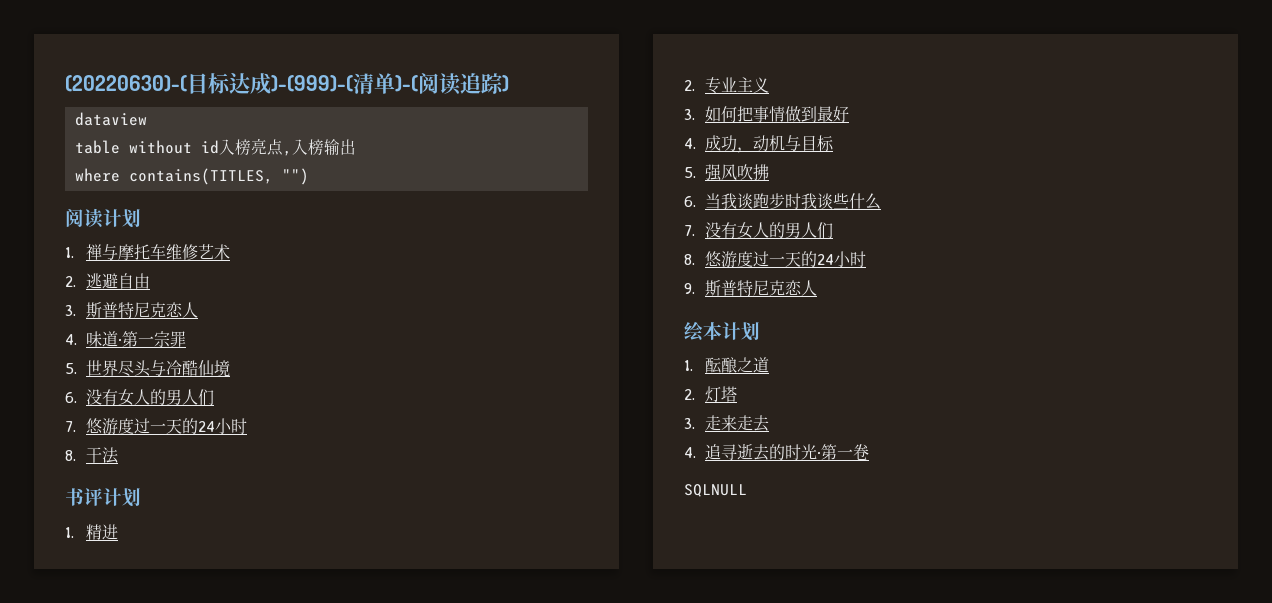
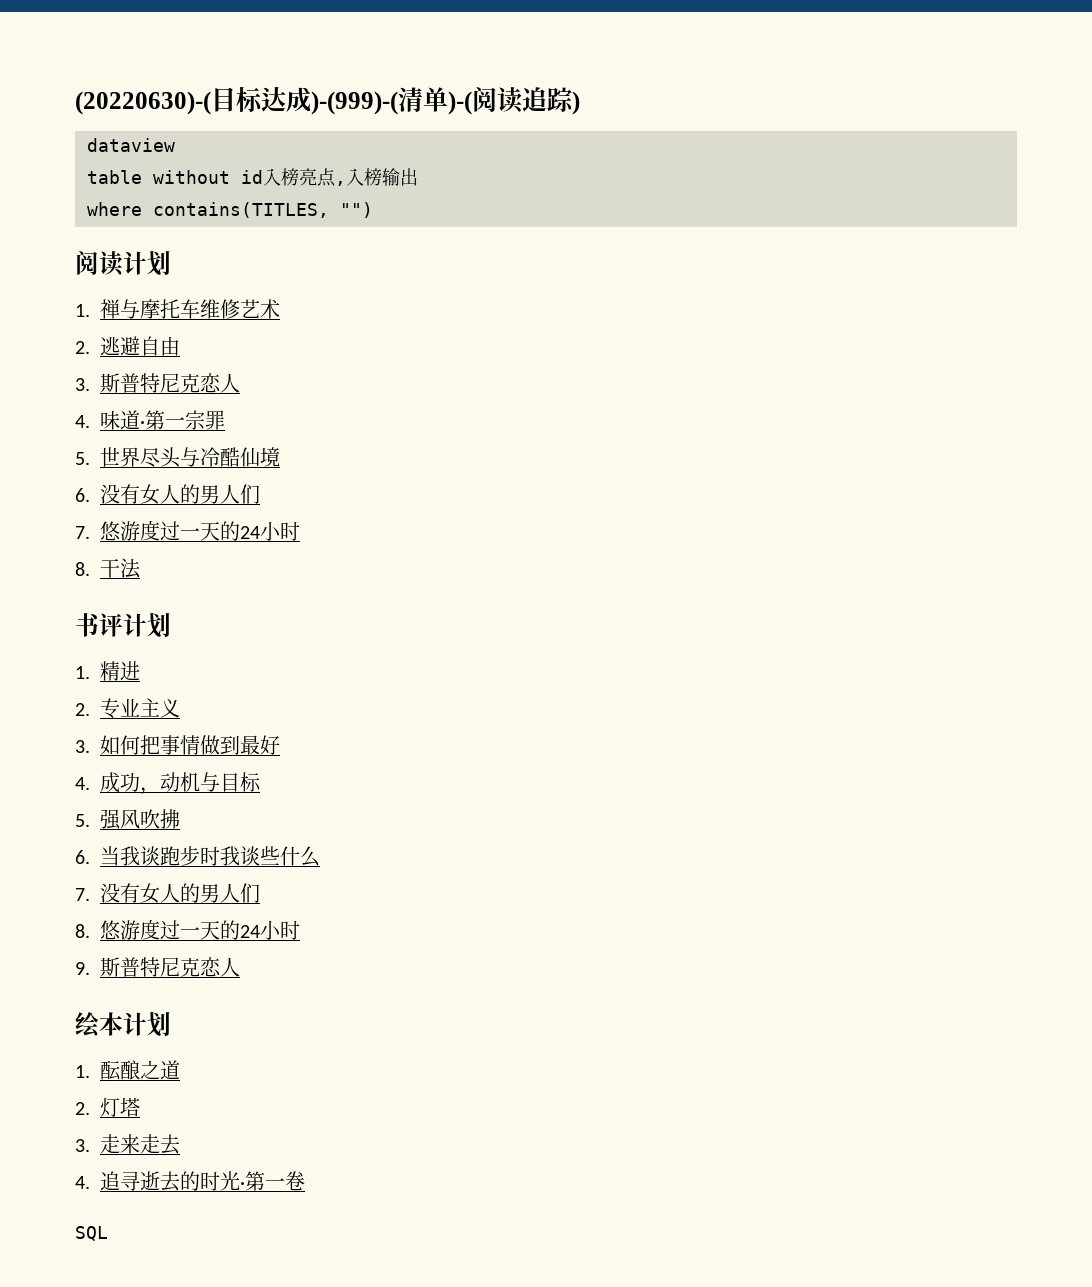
- SQLNULL
+ SQL

